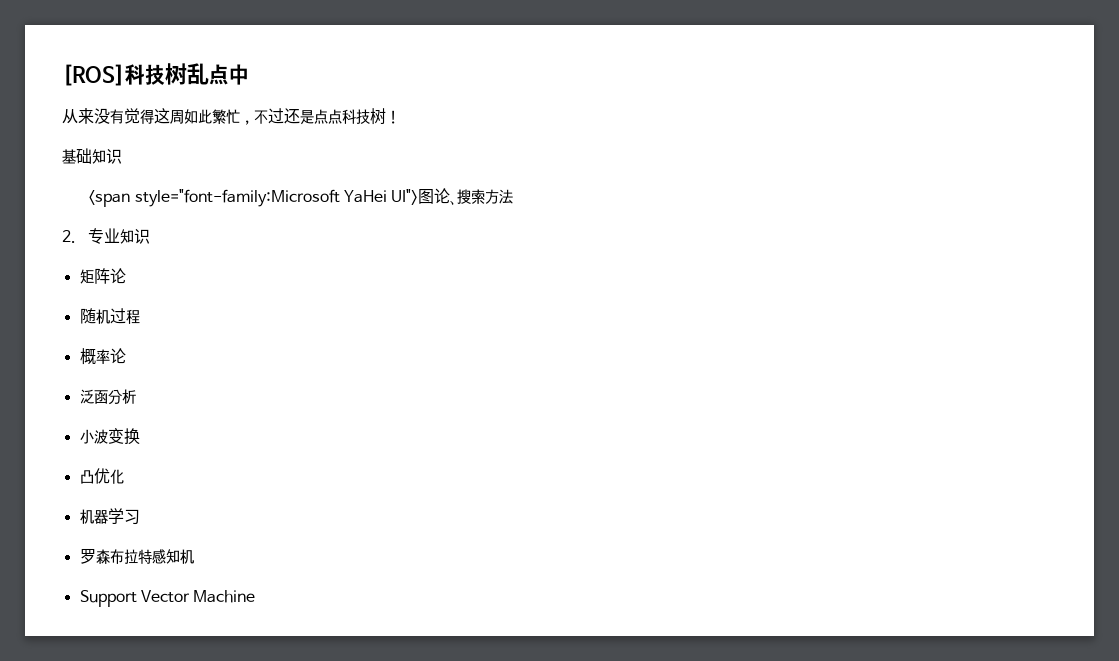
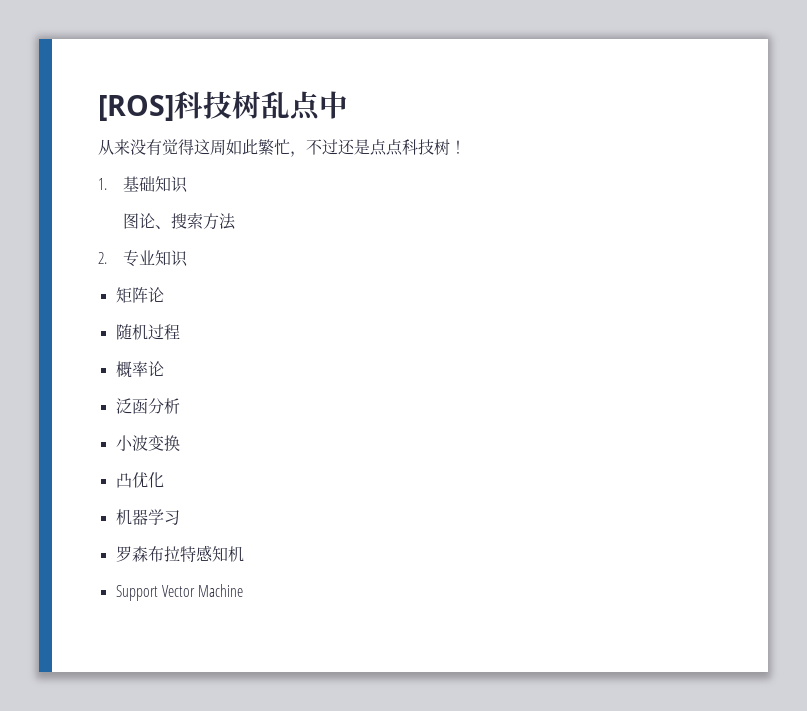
- 基础知识
+ 1.基础知识
- <span style="font-family:Microsoft YaHei UI">图论、搜索方法
+ 图论、搜索方法

